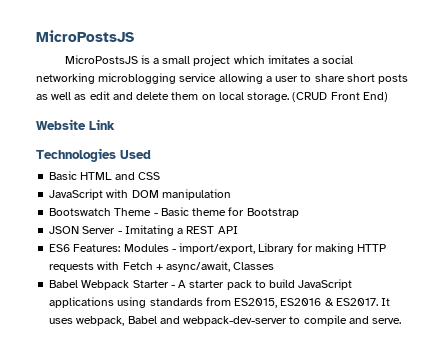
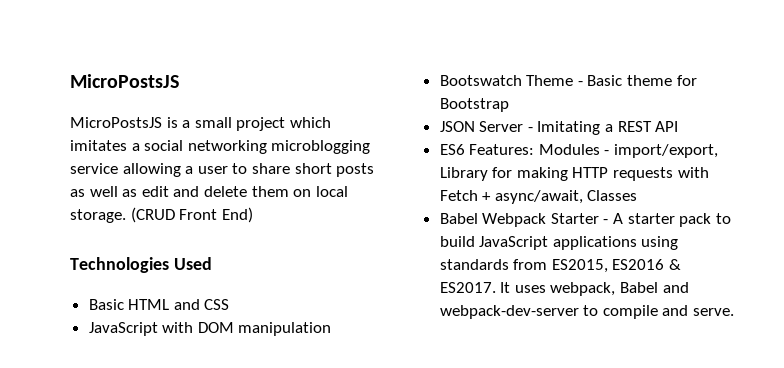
- Website Link

